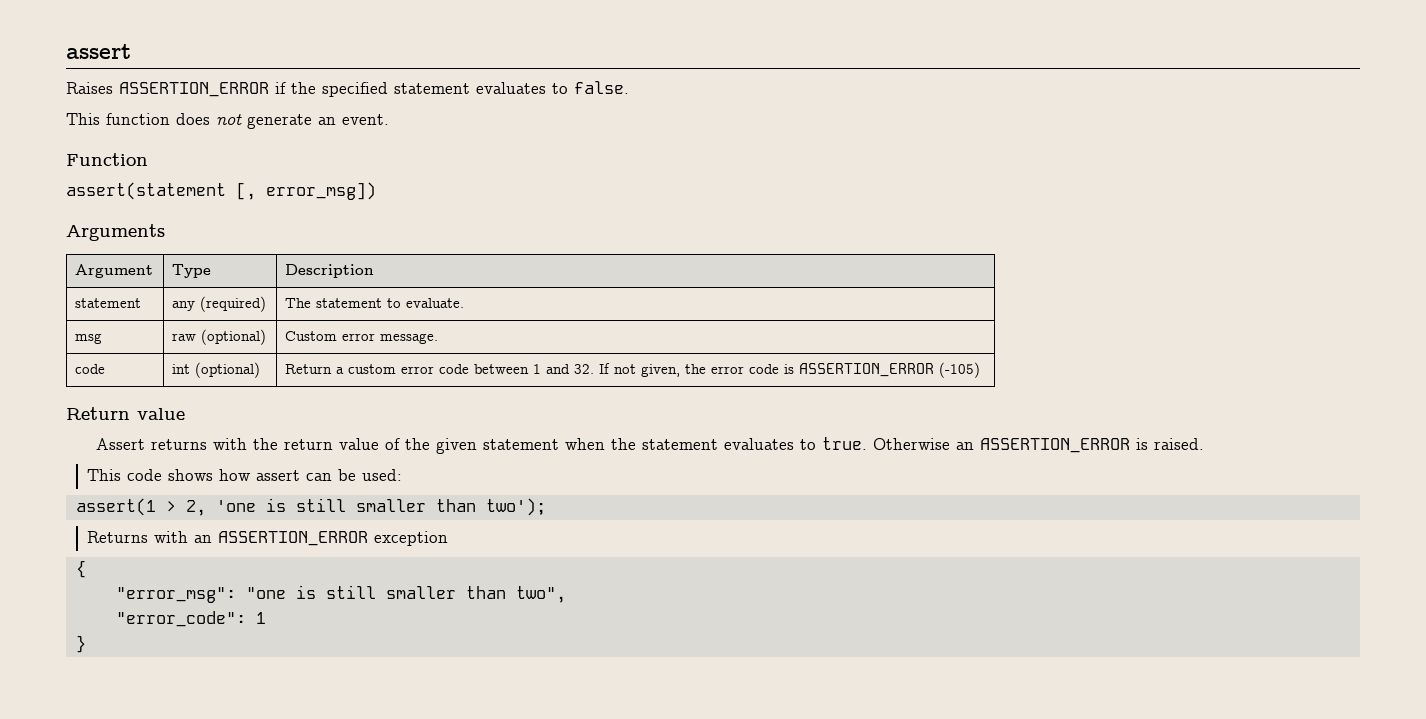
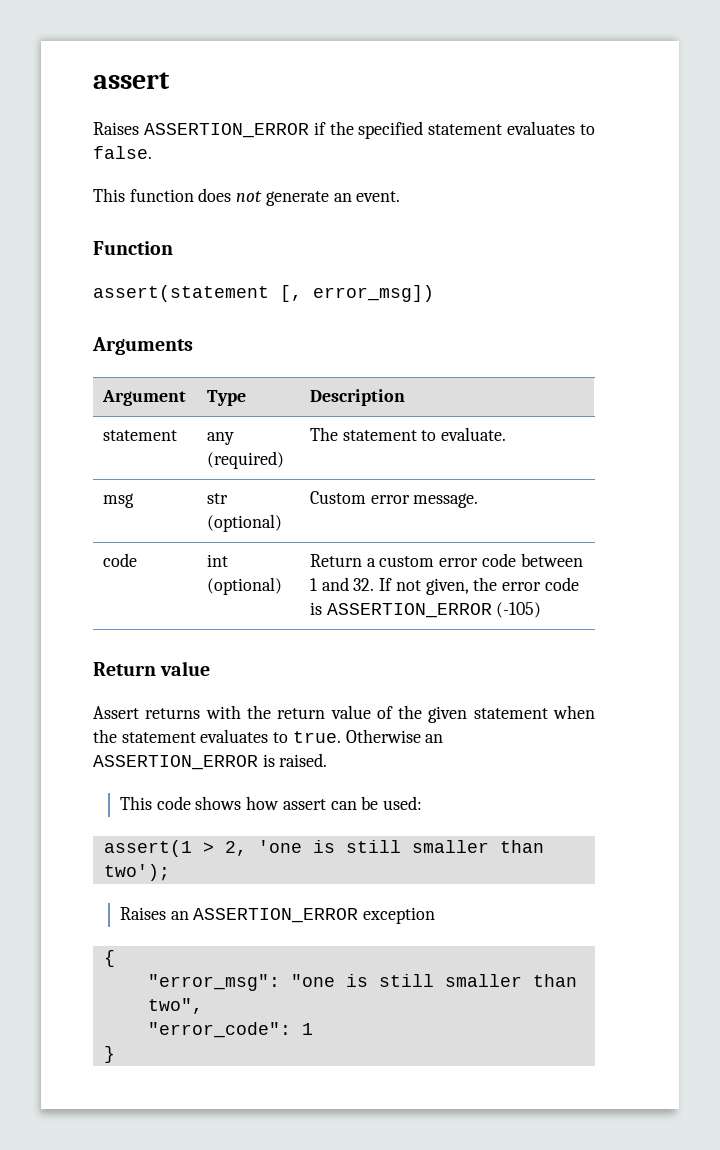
- msg | raw (optional) | Custom error message.
+ msg | str (optional) | Custom error message.
- Returns with an ASSERTION_ERROR exception
+ Raises an ASSERTION_ERROR exception

